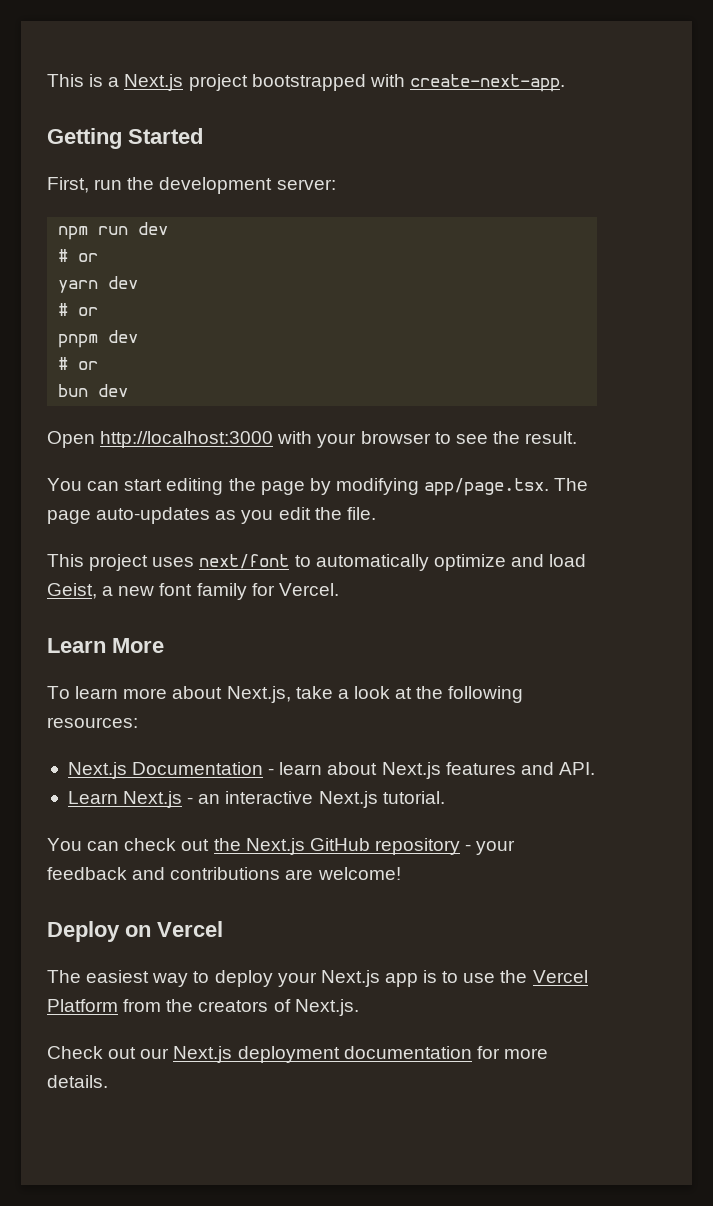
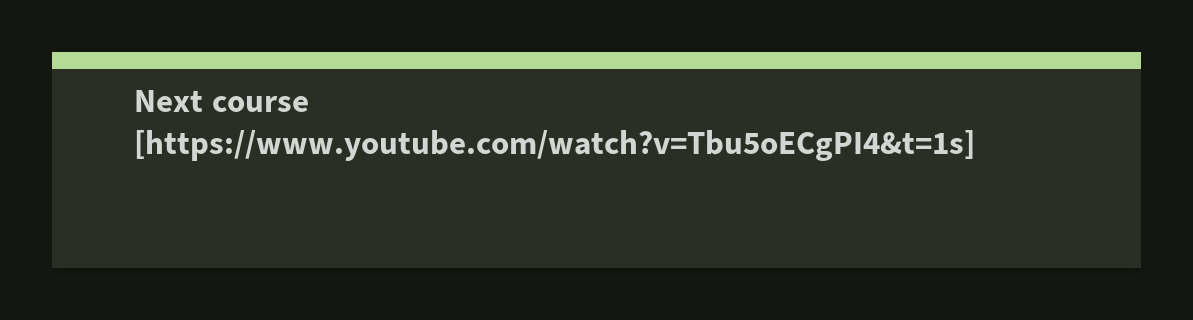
- This is a Next.js project bootstrapped with create-next-app.
- Getting Started
- First, run the development server:
- npm run dev
- # or
- yarn dev
- # or
- pnpm dev
- # or
- bun dev
- Open http://localhost:3000 with your browser to see the result.
- You can start editing the page by modifying app/page.tsx. The page auto-updates as you edit the file.
- This project uses next/font to automatically optimize and load Geist, a new font family for Vercel.
- Learn More
- To learn more about Next.js, take a look at the following resources:
- Next.js Documentation - learn about Next.js features and API.
- Learn Next.js - an interactive Next.js tutorial.
- You can check out the Next.js GitHub repository - your feedback and contributions are welcome!
- Deploy on Vercel
- The easiest way to deploy your Next.js app is to use the Vercel Platform from the creators of Next.js.
- Check out our Next.js deployment documentation for more details.
+ Next course [https://www.youtube.com/watch?v=Tbu5oECgPI4&t=1s]

